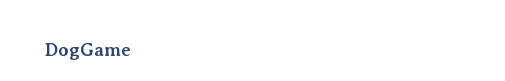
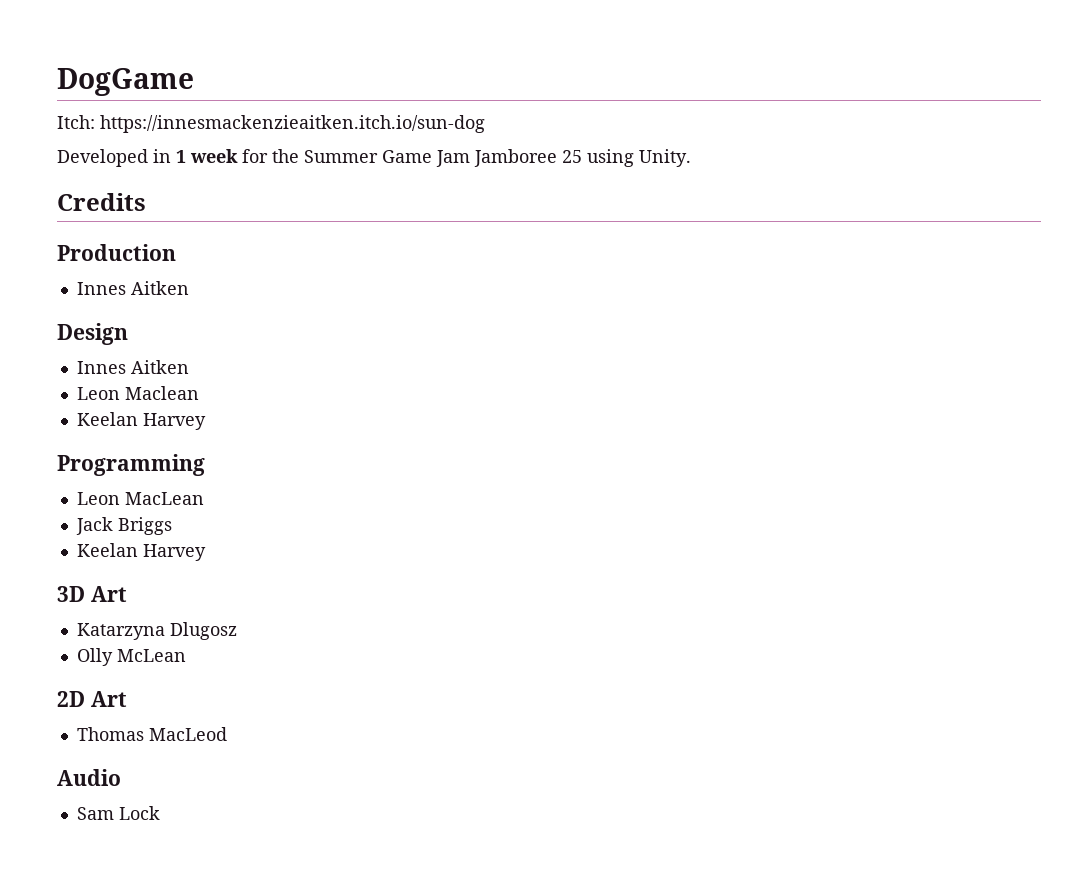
+ Itch: https://innesmackenzieaitken.itch.io/sun-dog
+ Developed in 1 week for the Summer Game Jam Jamboree 25 using Unity.
+ Credits
+ Production
+ Innes Aitken
+ Design
+ Innes Aitken
+ Leon Maclean
+ Keelan Harvey
+ Programming
+ Leon MacLean
+ Jack Briggs
+ Keelan Harvey
+ 3D Art
+ Katarzyna Dlugosz
+ Olly McLean
+ 2D Art
+ Thomas MacLeod
+ Audio
+ Sam Lock

